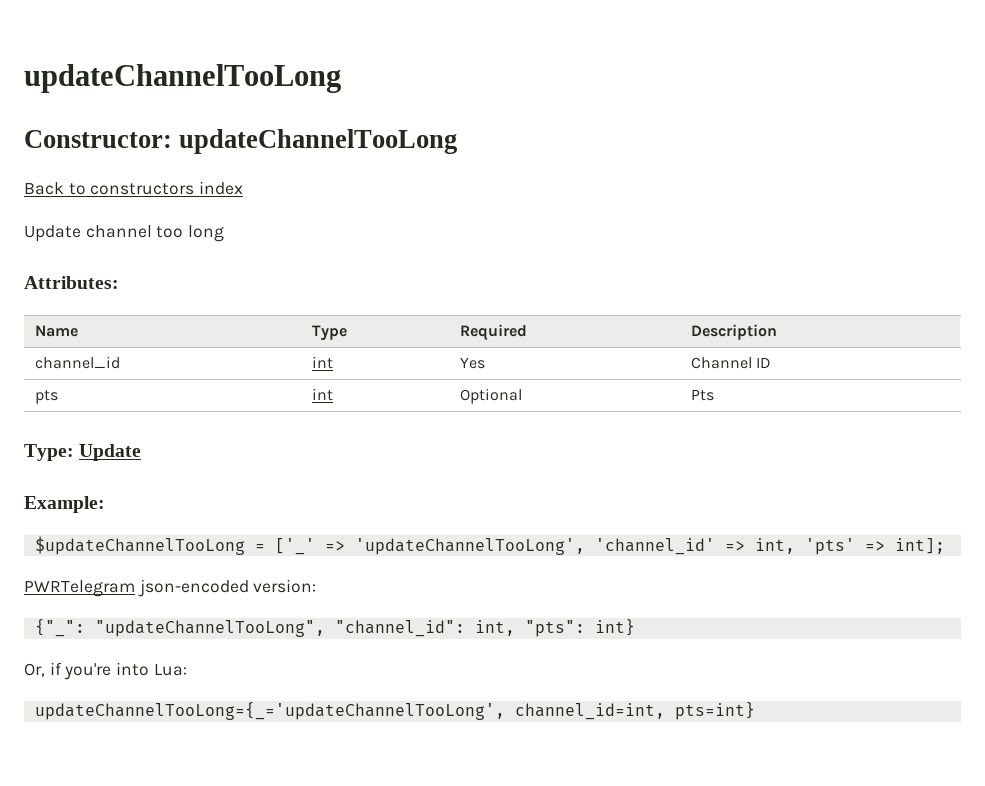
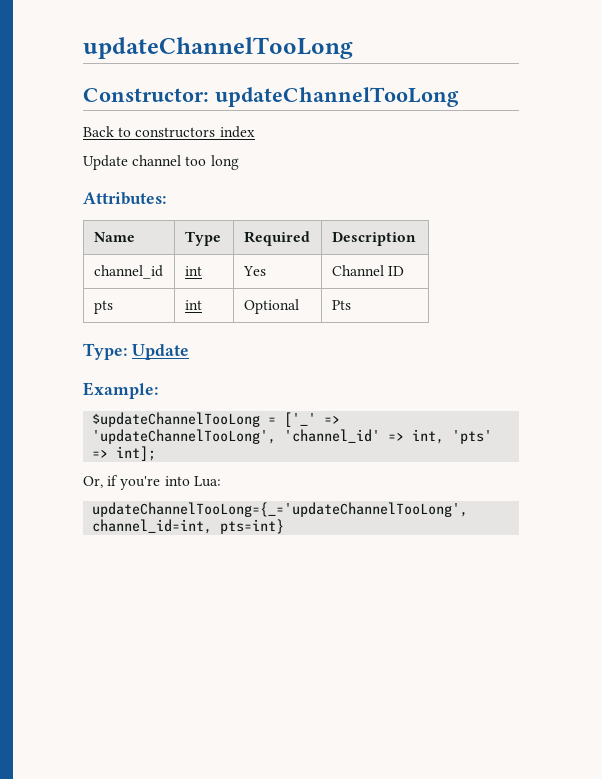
- PWRTelegram json-encoded version:
- {"_": "updateChannelTooLong", "channel_id": int, "pts": int}

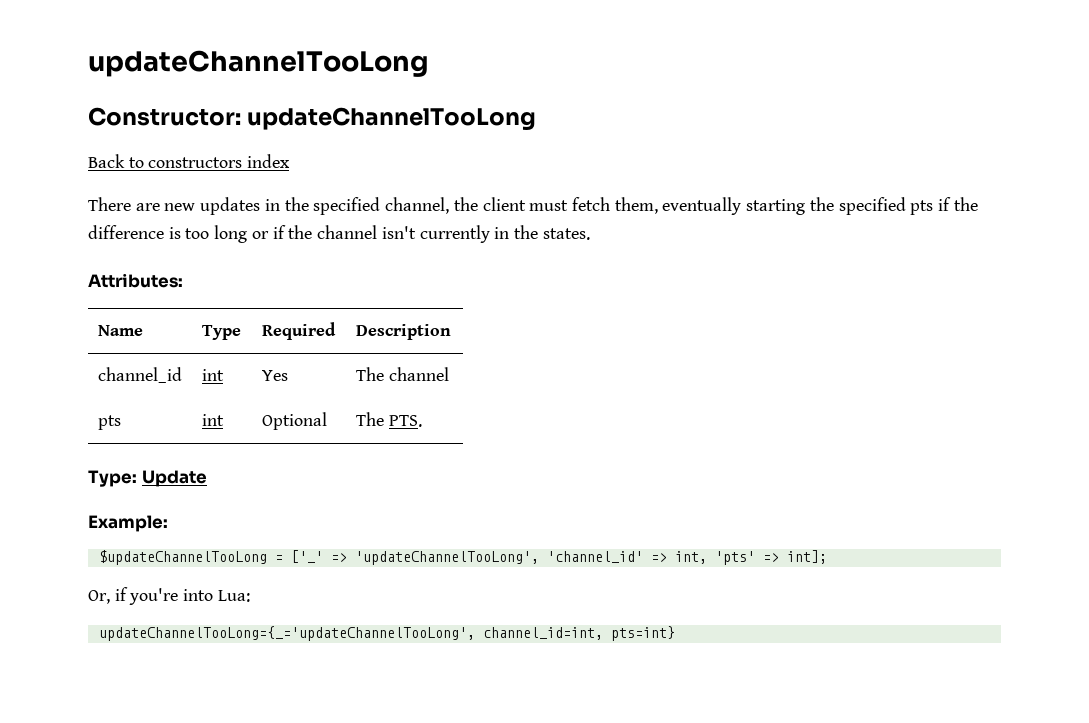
- Update channel too long
+ There are new updates in the specified channel, the client must fetch them, eventually starting the specified pts if the difference is too long or if the channel isn't currently in the states.
- channel_id | int | Yes | Channel ID
+ channel_id | int | Yes | The channel
- pts | int | Optional | Pts
+ pts | int | Optional | The PTS.

